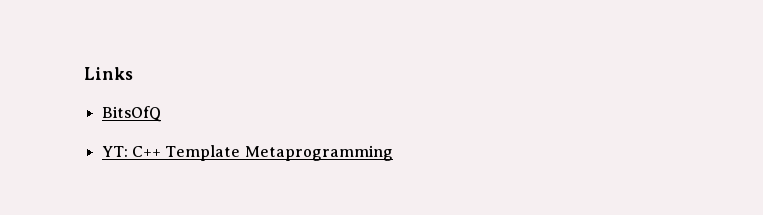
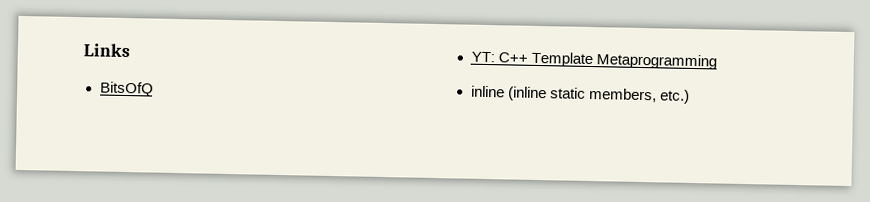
+ inline (inline static members, etc.)

